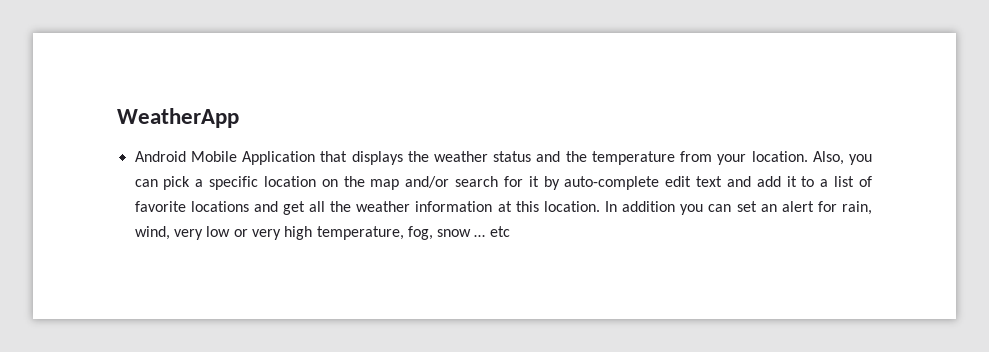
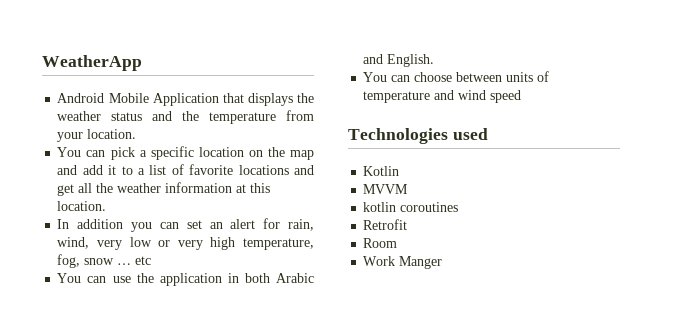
- Android Mobile Application that displays the weather status and the temperature from your location. Also, you can pick a specific location on the map and/or search for it by auto-complete edit text and add it to a list of favorite locations and get all the weather information at this location. In addition you can set an alert for rain, wind, very low or very high temperature, fog, snow … etc
+ Android Mobile Application that displays the weather status and the temperature from your location.
+ You can pick a specific location on the map and add it to a list of favorite locations and get all the weather information at this location.
+ In addition you can set an alert for rain, wind, very low or very high temperature, fog, snow … etc
+ You can use the application in both Arabic and English.
+ You can choose between units of temperature and wind speed
+ Technologies used
+ Kotlin
+ MVVM
+ kotlin coroutines
+ Retrofit
+ Room
+ Work Manger

